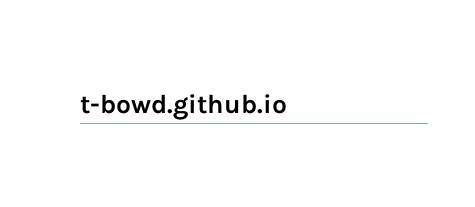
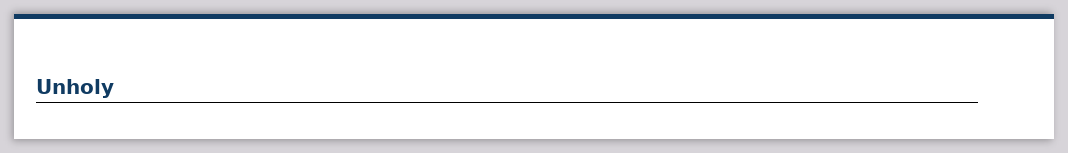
- t-bowd.github.io
+ Unholy

